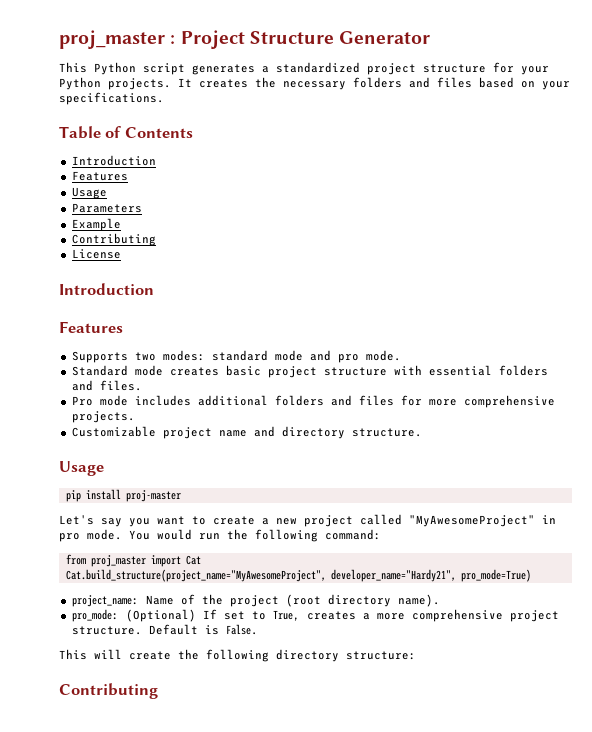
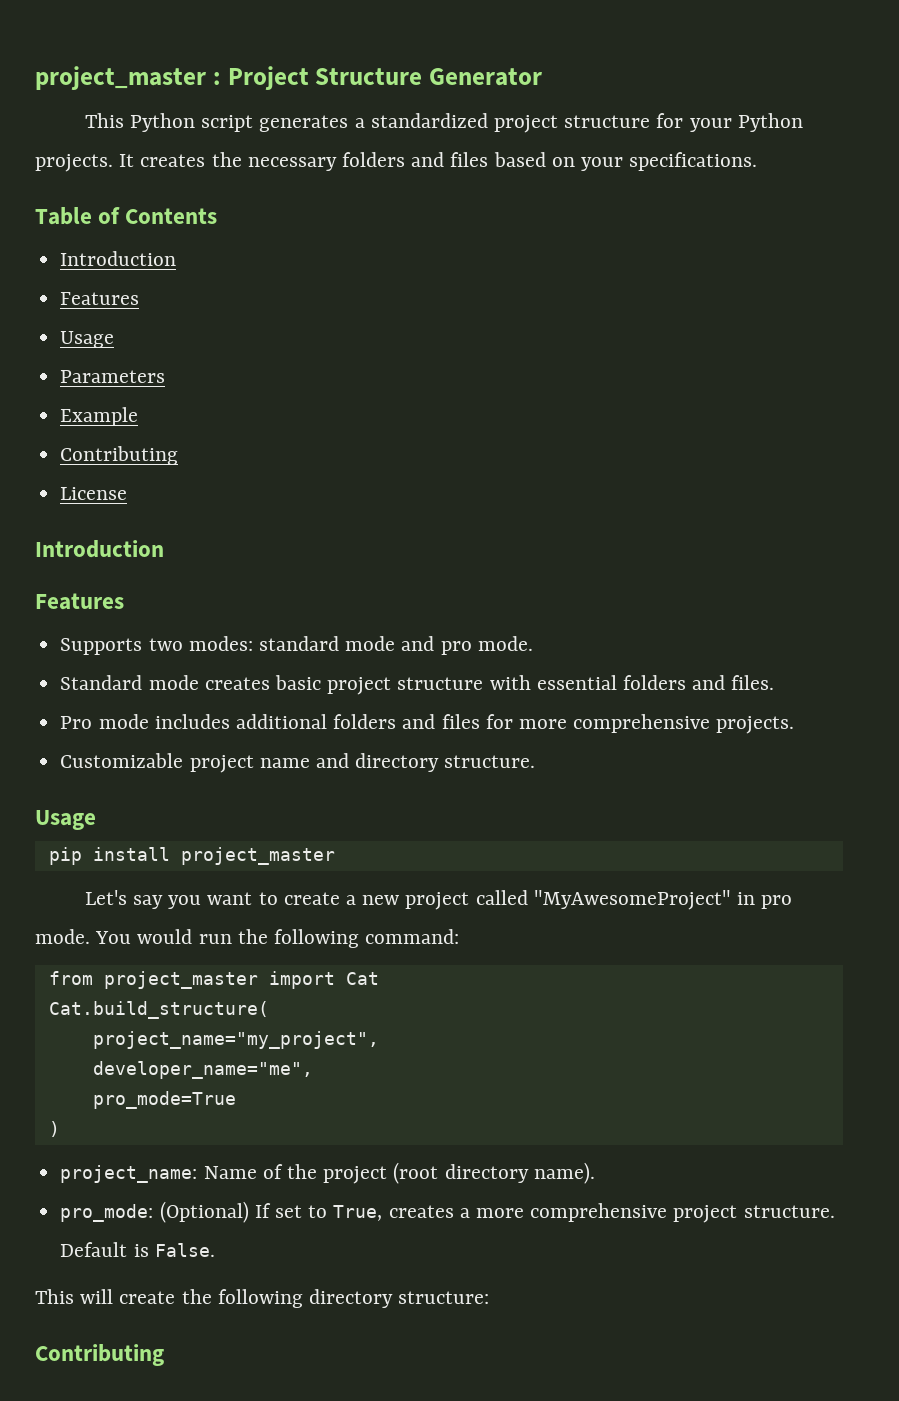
- proj_master : Project Structure Generator
+ project_master : Project Structure Generator
- pip install proj-master
+ pip install project_master
- from proj_master import Cat
+ from project_master import Cat
- Cat.build_structure(project_name="MyAwesomeProject", developer_name="Hardy21", pro_mode=True)
+ Cat.build_structure(
+ project_name="my_project",
+ developer_name="me",
+ pro_mode=True
+ )

